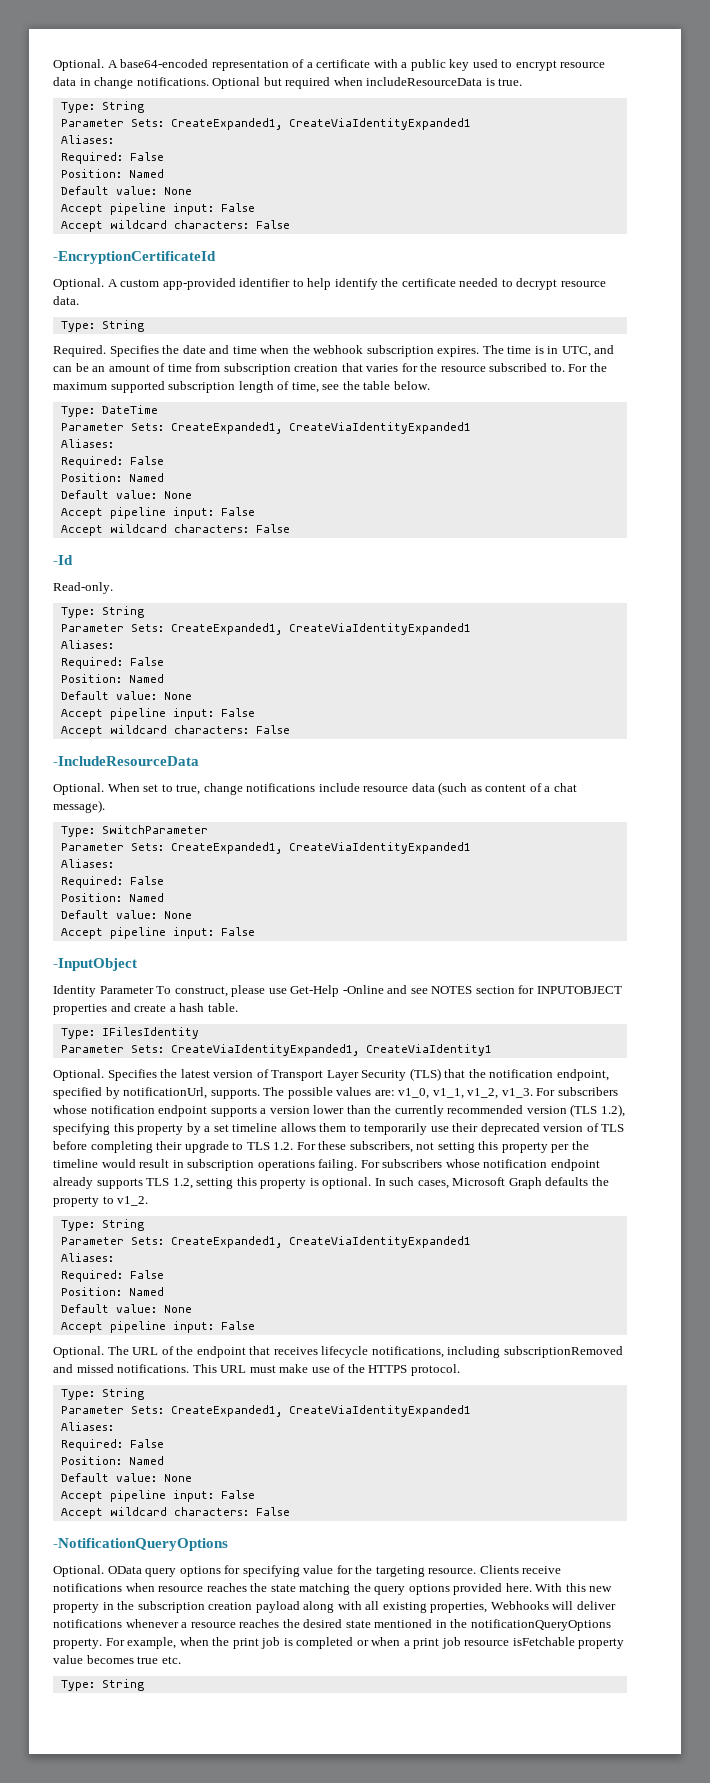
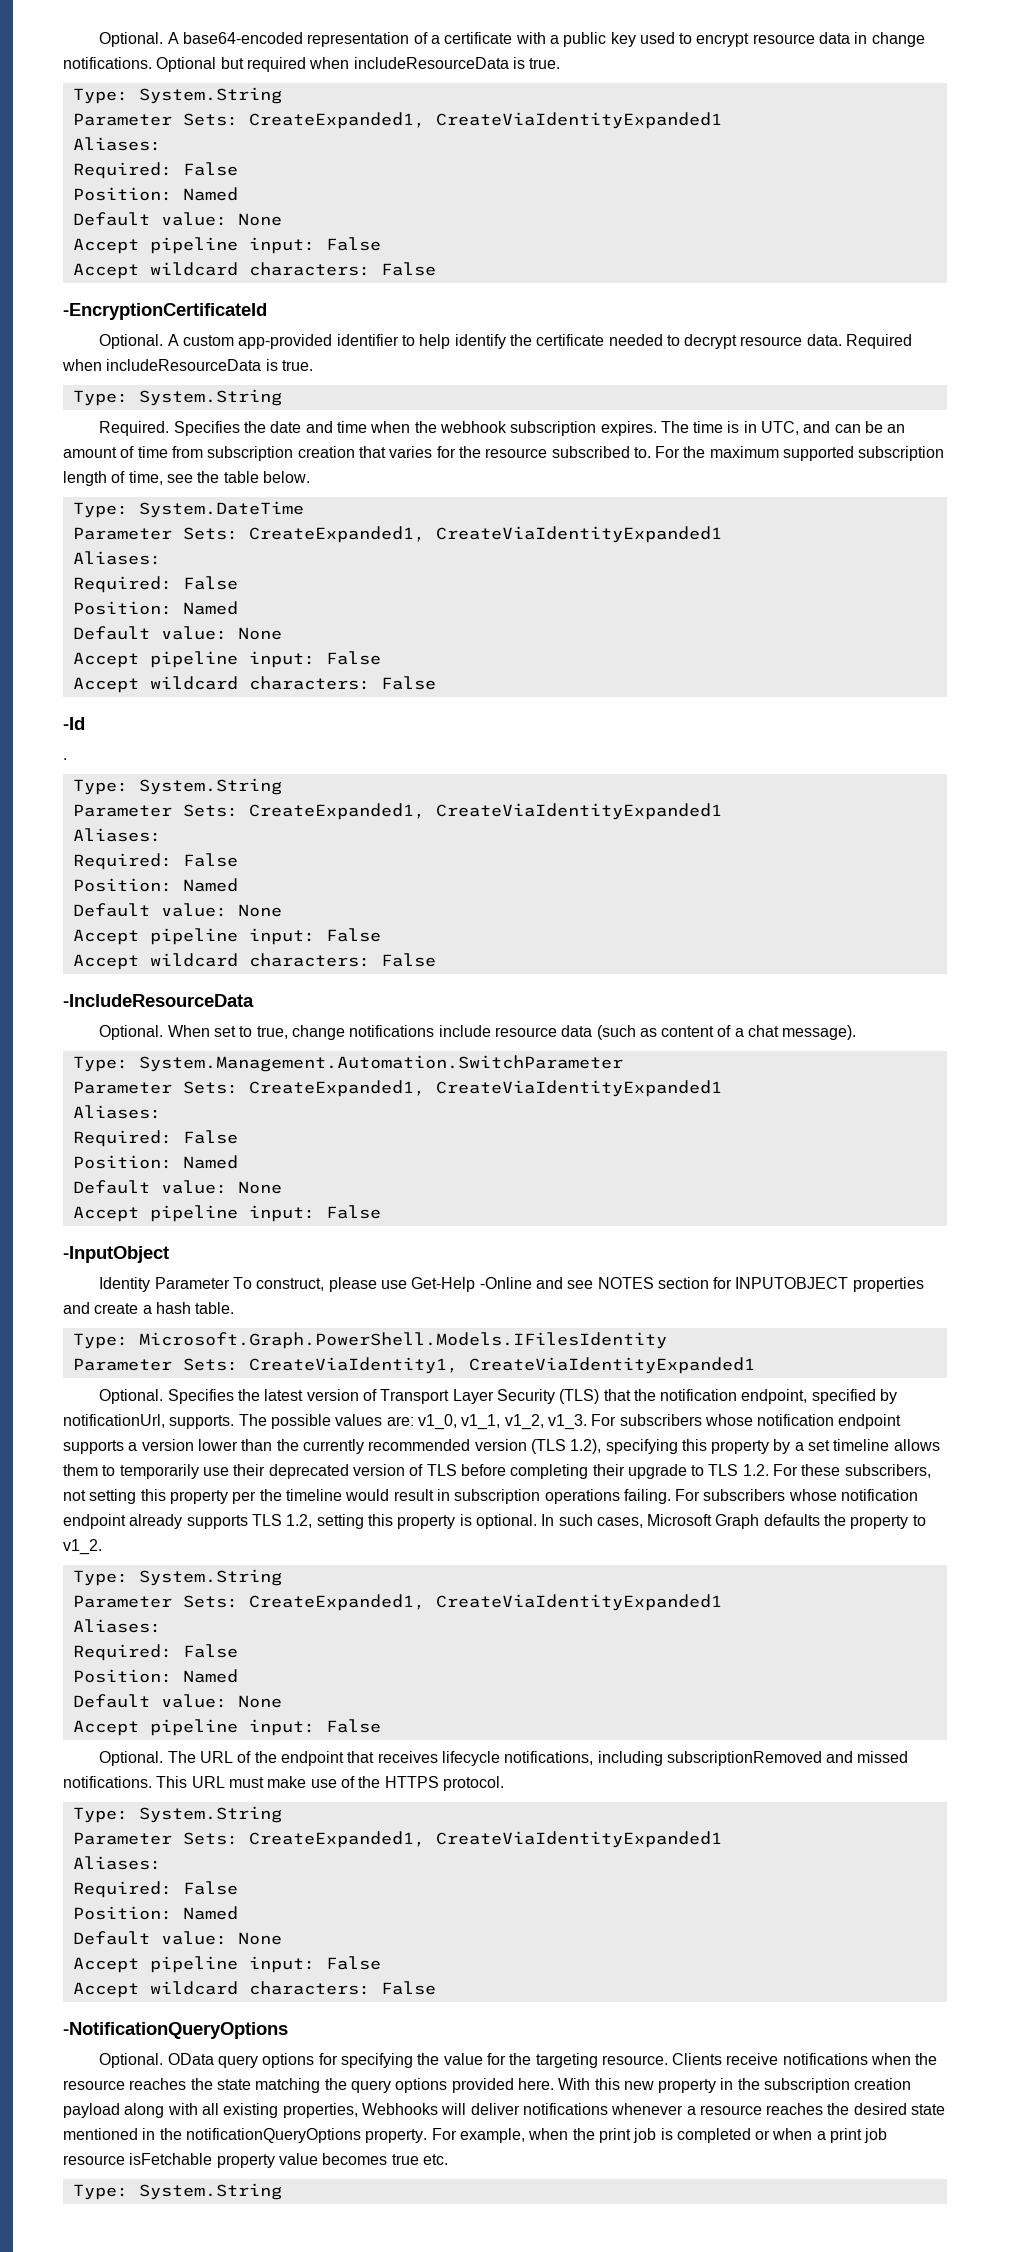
  Optional but required when includeResourceData is true.
- Type: String
+ Type: System.String
- A custom app-provided identifier to help identify the certificate needed to decrypt resource data.
- Type: String
+ A custom app-provided identifier to help identify the certificate needed to decrypt resource data. Required when includeResourceData is true.
+ Type: System.String
- Type: DateTime
+ Type: System.DateTime
- Read-only.
- Type: String
+ .
+ Type: System.String
- Type: SwitchParameter
+ Type: System.Management.Automation.SwitchParameter
- Type: IFilesIdentity
- Parameter Sets: CreateViaIdentityExpanded1, CreateViaIdentity1
+ Type: Microsoft.Graph.PowerShell.Models.IFilesIdentity
+ Parameter Sets: CreateViaIdentity1, CreateViaIdentityExpanded1
  In such cases, Microsoft Graph defaults the property to v1_2.
- Type: String
+ Type: System.String
  This URL must make use of the HTTPS protocol.
- Type: String
+ Type: System.String
- OData query options for specifying value for the targeting resource.
+ OData query options for specifying the value for the targeting resource.
- Clients receive notifications when resource reaches the state matching the query options provided here.
+ Clients receive notifications when the resource reaches the state matching the query options provided here.
  For example, when the print job is completed or when a print job resource isFetchable property value becomes true etc.
- Type: String
+ Type: System.String

